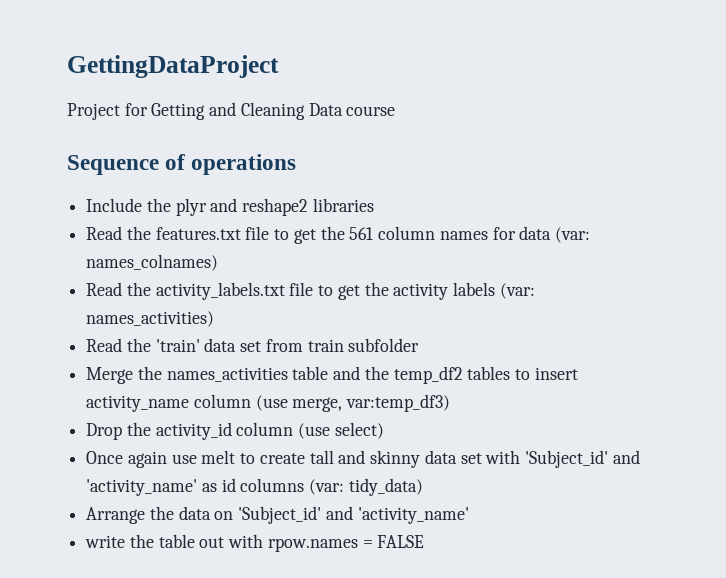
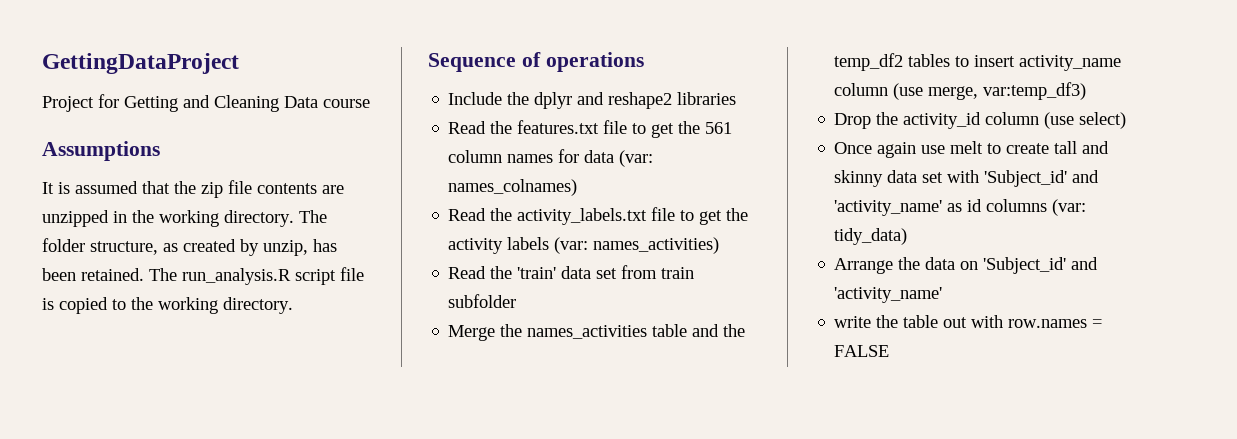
+ Assumptions
+ It is assumed that the zip file contents are unzipped in the working directory. The folder structure, as created by unzip, has been retained. The run_analysis.R script file is copied to the working directory.
- Include the plyr and reshape2 libraries
+ Include the dplyr and reshape2 libraries
- write the table out with rpow.names = FALSE
+ write the table out with row.names = FALSE

